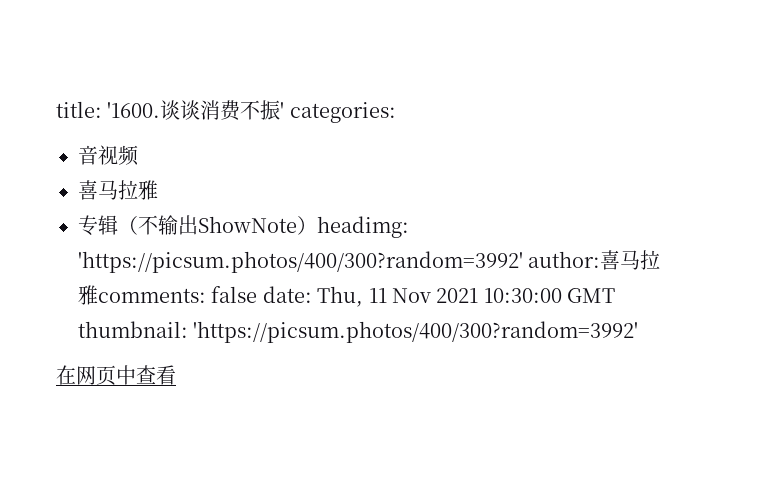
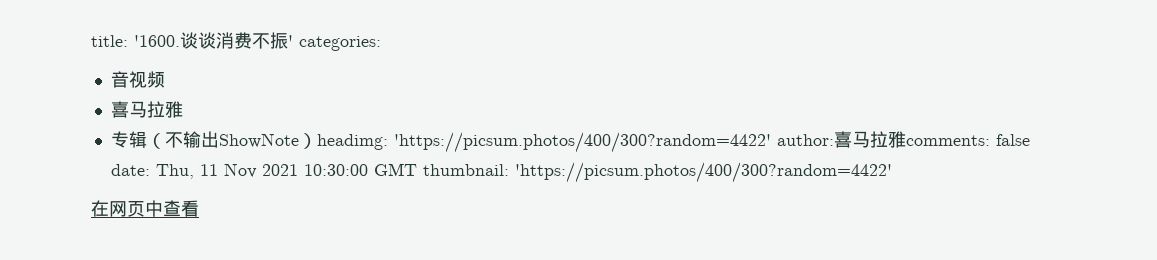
- 专辑（不输出ShowNote）headimg: 'https://picsum.photos/400/300?random=3992' author:喜马拉雅comments: false date: Thu, 11 Nov 2021 10:30:00 GMT thumbnail: 'https://picsum.photos/400/300?random=3992'
+ 专辑（不输出ShowNote）headimg: 'https://picsum.photos/400/300?random=4422' author:喜马拉雅comments: false date: Thu, 11 Nov 2021 10:30:00 GMT thumbnail: 'https://picsum.photos/400/300?random=4422'

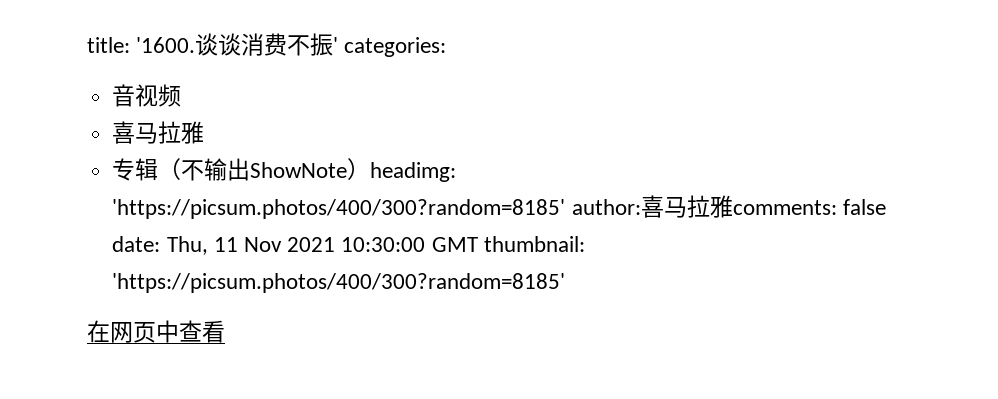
- 专辑（不输出ShowNote）headimg: 'https://picsum.photos/400/300?random=4422' author:喜马拉雅comments: false date: Thu, 11 Nov 2021 10:30:00 GMT thumbnail: 'https://picsum.photos/400/300?random=4422'
+ 专辑（不输出ShowNote）headimg: 'https://picsum.photos/400/300?random=8185' author:喜马拉雅comments: false date: Thu, 11 Nov 2021 10:30:00 GMT thumbnail: 'https://picsum.photos/400/300?random=8185'

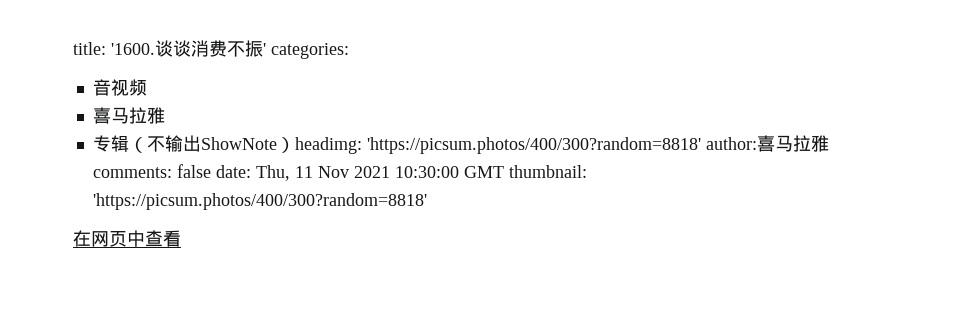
- 专辑（不输出ShowNote）headimg: 'https://picsum.photos/400/300?random=8185' author:喜马拉雅comments: false date: Thu, 11 Nov 2021 10:30:00 GMT thumbnail: 'https://picsum.photos/400/300?random=8185'
+ 专辑（不输出ShowNote）headimg: 'https://picsum.photos/400/300?random=8818' author:喜马拉雅comments: false date: Thu, 11 Nov 2021 10:30:00 GMT thumbnail: 'https://picsum.photos/400/300?random=8818'

